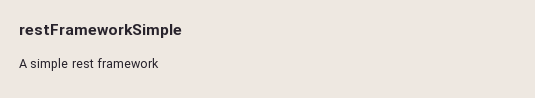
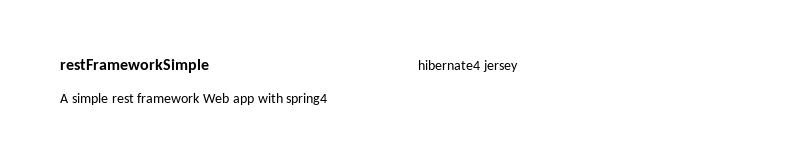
- A simple rest framework
+ A simple rest framework Web app with spring4 hibernate4 jersey

